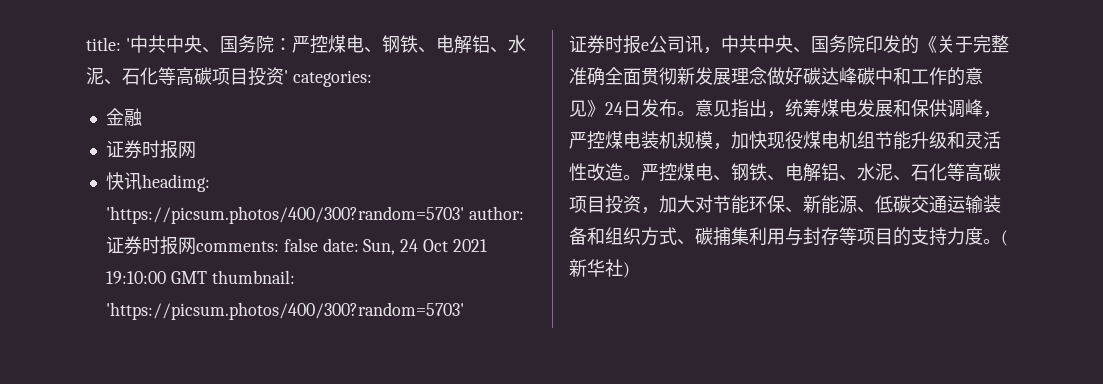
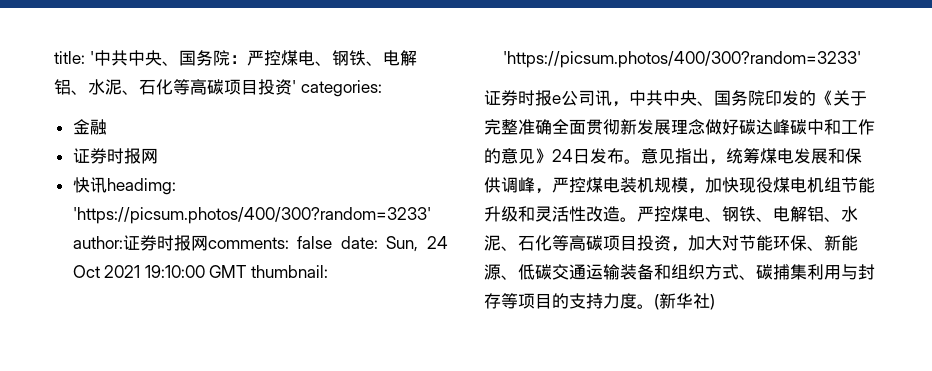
- 快讯headimg: 'https://picsum.photos/400/300?random=5703' author:证券时报网comments: false date: Sun, 24 Oct 2021 19:10:00 GMT thumbnail: 'https://picsum.photos/400/300?random=5703'
+ 快讯headimg: 'https://picsum.photos/400/300?random=3233' author:证券时报网comments: false date: Sun, 24 Oct 2021 19:10:00 GMT thumbnail: 'https://picsum.photos/400/300?random=3233'

